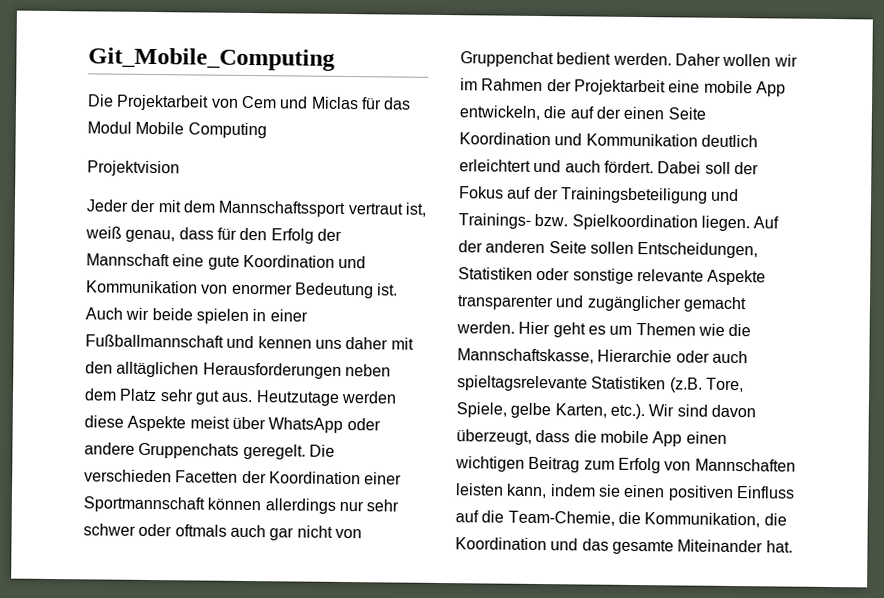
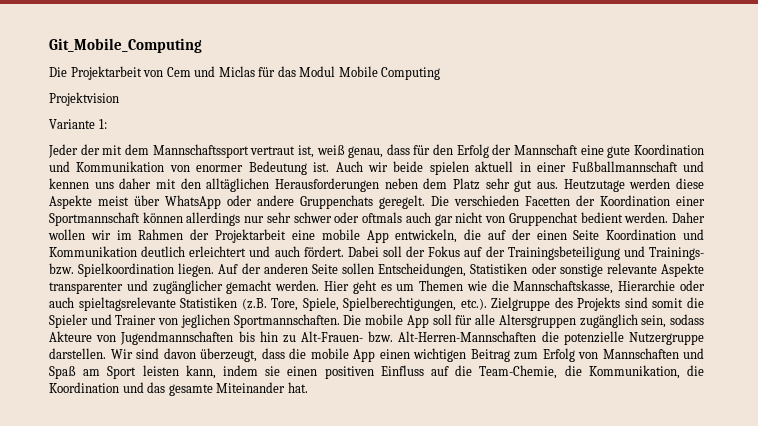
+ Variante 1:
- Auch wir beide spielen in einer Fußballmannschaft und kennen uns daher mit den alltäglichen Herausforderungen neben dem Platz sehr gut aus.
+ Auch wir beide spielen aktuell in einer Fußballmannschaft und kennen uns daher mit den alltäglichen Herausforderungen neben dem Platz sehr gut aus.
- Hier geht es um Themen wie die Mannschaftskasse, Hierarchie oder auch spieltagsrelevante Statistiken (z.B. Tore, Spiele, gelbe Karten, etc.). Wir sind davon überzeugt, dass die mobile App einen wichtigen Beitrag zum Erfolg von Mannschaften leisten kann, indem sie einen positiven Einfluss auf die Team-Chemie, die Kommunikation, die Koordination und das gesamte Miteinander hat.
+ Hier geht es um Themen wie die Mannschaftskasse, Hierarchie oder auch spieltagsrelevante Statistiken (z.B. Tore, Spiele, Spielberechtigungen, etc.). Zielgruppe des Projekts sind somit die Spieler und Trainer von jeglichen Sportmannschaften. Die mobile App soll für alle Altersgruppen zugänglich sein, sodass Akteure von Jugendmannschaften bis hin zu Alt-Frauen- bzw. Alt-Herren-Mannschaften die potenzielle Nutzergruppe darstellen. Wir sind davon überzeugt, dass die mobile App einen wichtigen Beitrag zum Erfolg von Mannschaften und Spaß am Sport leisten kann, indem sie einen positiven Einfluss auf die Team-Chemie, die Kommunikation, die Koordination und das gesamte Miteinander hat.

